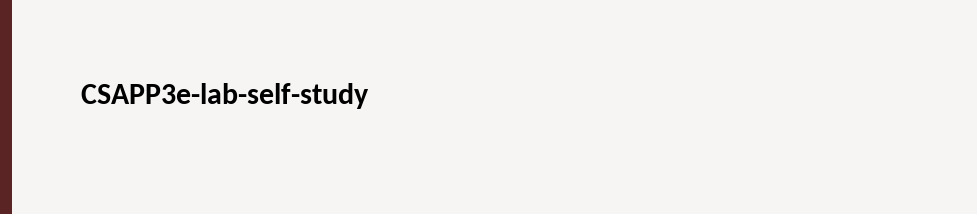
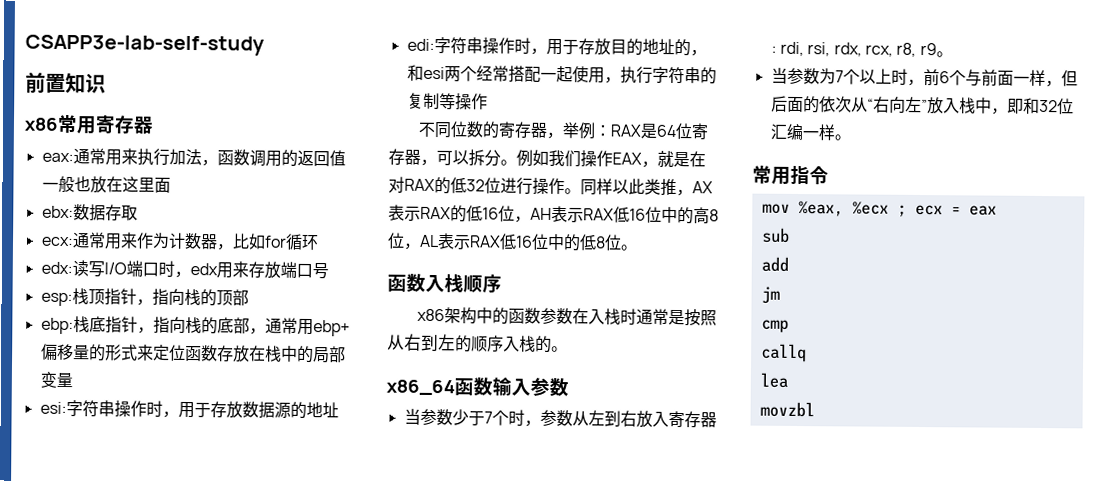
+ 前置知识
+ x86常用寄存器
+ eax:通常用来执行加法，函数调用的返回值一般也放在这里面
+ ebx:数据存取
+ ecx:通常用来作为计数器，比如for循环
+ edx:读写I/O端口时，edx用来存放端口号
+ esp:栈顶指针，指向栈的顶部
+ ebp:栈底指针，指向栈的底部，通常用ebp+偏移量的形式来定位函数存放在栈中的局部变量
+ esi:字符串操作时，用于存放数据源的地址
+ edi:字符串操作时，用于存放目的地址的，和esi两个经常搭配一起使用，执行字符串的复制等操作
+ 不同位数的寄存器，举例：RAX是64位寄存器，可以拆分。例如我们操作EAX，就是在对RAX的低32位进行操作。同样以此类推，AX表示RAX的低16位，AH表示RAX低16位中的高8位，AL表示RAX低16位中的低8位。
+ 函数入栈顺序
+ x86架构中的函数参数在入栈时通常是按照从右到左的顺序入栈的。
+ x86_64函数输入参数
+ 当参数少于7个时，参数从左到右放入寄存器: rdi, rsi, rdx, rcx, r8, r9。
+ 当参数为7个以上时，前6个与前面一样，但后面的依次从“右向左”放入栈中，即和32位汇编一样。
+ 常用指令
+ mov %eax, %ecx ; ecx = eax
+ sub
+ add
+ jm
+ cmp
+ callq
+ lea
+ movzbl

